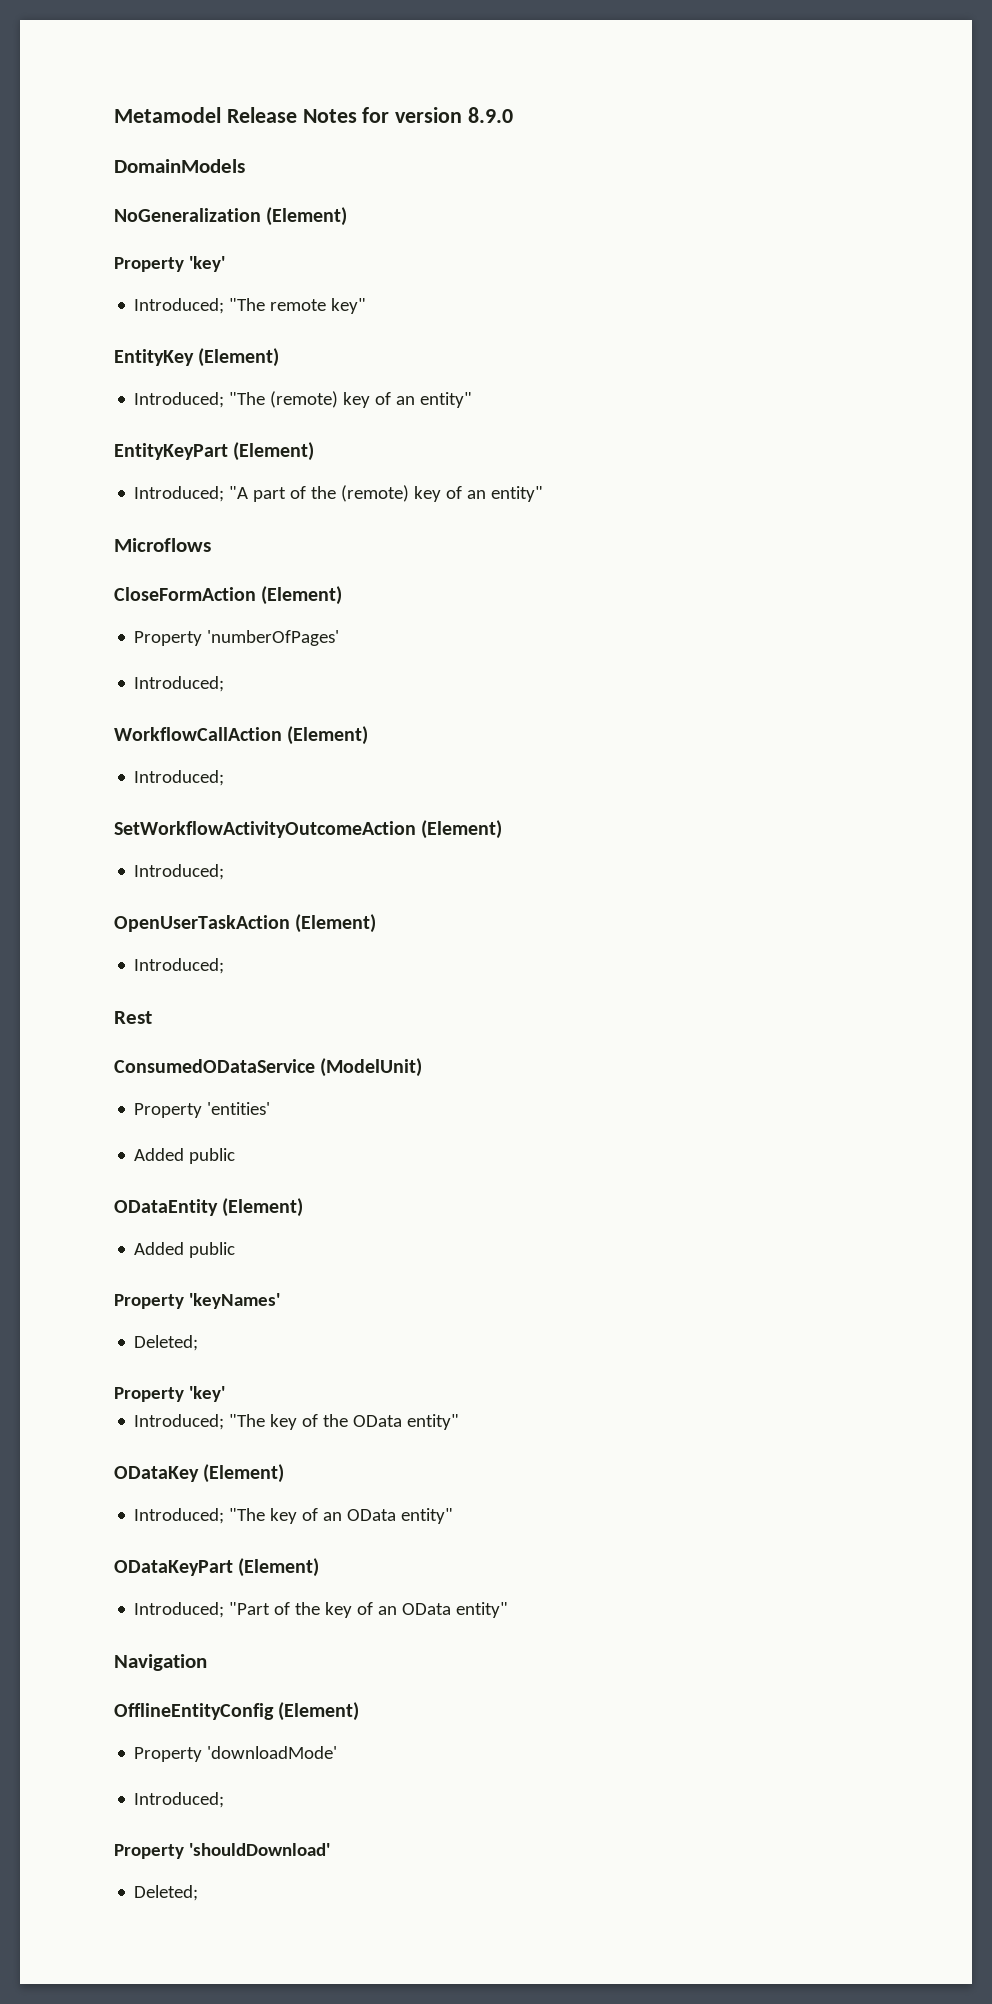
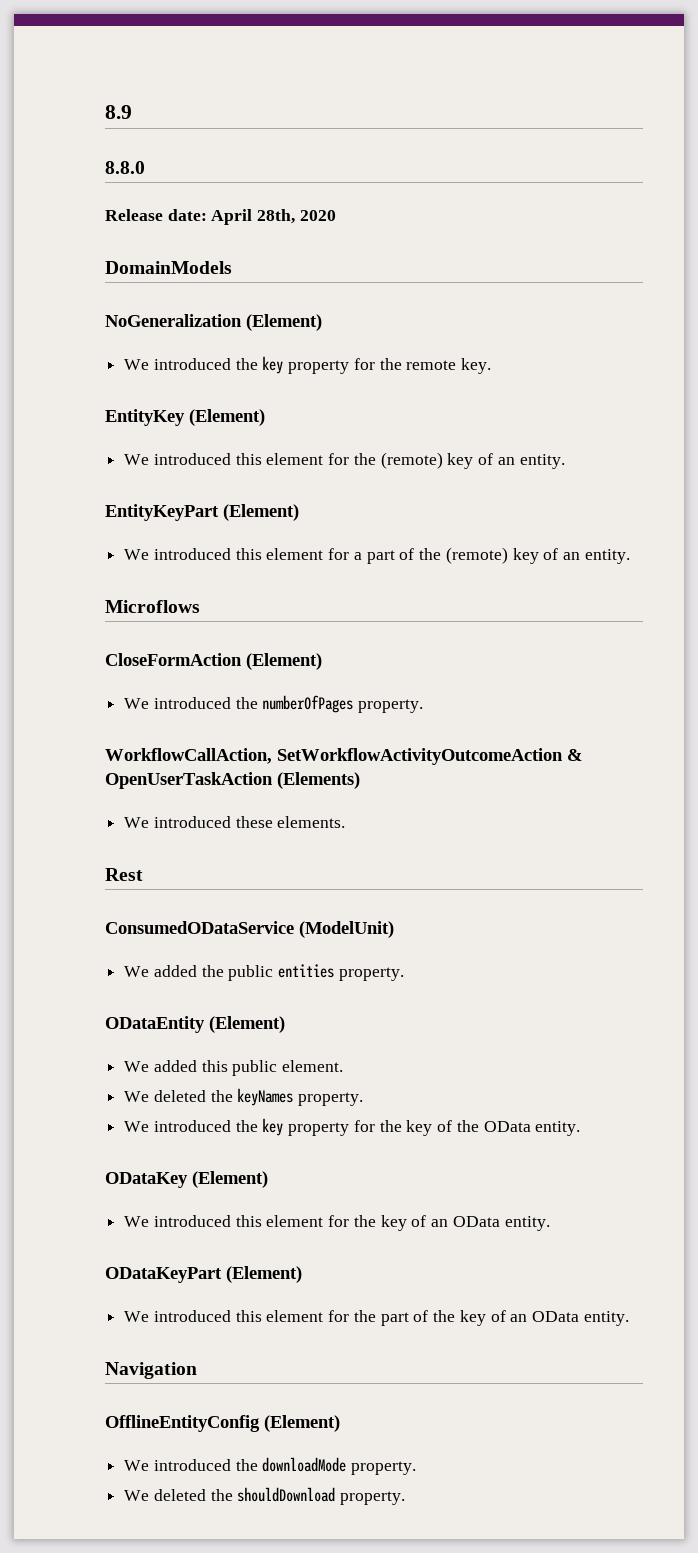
- Metamodel Release Notes for version 8.9.0
+ 8.9
+ 8.8.0
+ Release date: April 28th, 2020
  DomainModels
  NoGeneralization (Element)
- Property 'key'
- Introduced; "The remote key"
+ We introduced the key property for the remote key.
  EntityKey (Element)
- Introduced; "The (remote) key of an entity"
+ We introduced this element for the (remote) key of an entity.
- Introduced; "A part of the (remote) key of an entity"
+ We introduced this element for a part of the (remote) key of an entity.
- Property 'numberOfPages'
- Introduced;
- WorkflowCallAction (Element)
- Introduced;
- SetWorkflowActivityOutcomeAction (Element)
- Introduced;
- OpenUserTaskAction (Element)
- Introduced;
+ We introduced the numberOfPages property.
+ WorkflowCallAction, SetWorkflowActivityOutcomeAction & OpenUserTaskAction (Elements)
+ We introduced these elements.
- Property 'entities'
- Added public
+ We added the public entities property.
  ODataEntity (Element)
- Added public
- Property 'keyNames'
- Deleted;
- Property 'key'
- Introduced; "The key of the OData entity"
+ We added this public element.
+ We deleted the keyNames property.
+ We introduced the key property for the key of the OData entity.
- Introduced; "The key of an OData entity"
+ We introduced this element for the key of an OData entity.
- Introduced; "Part of the key of an OData entity"
+ We introduced this element for the part of the key of an OData entity.
- Property 'downloadMode'
- Introduced;
- Property 'shouldDownload'
- Deleted;
+ We introduced the downloadMode property.
+ We deleted the shouldDownload property.

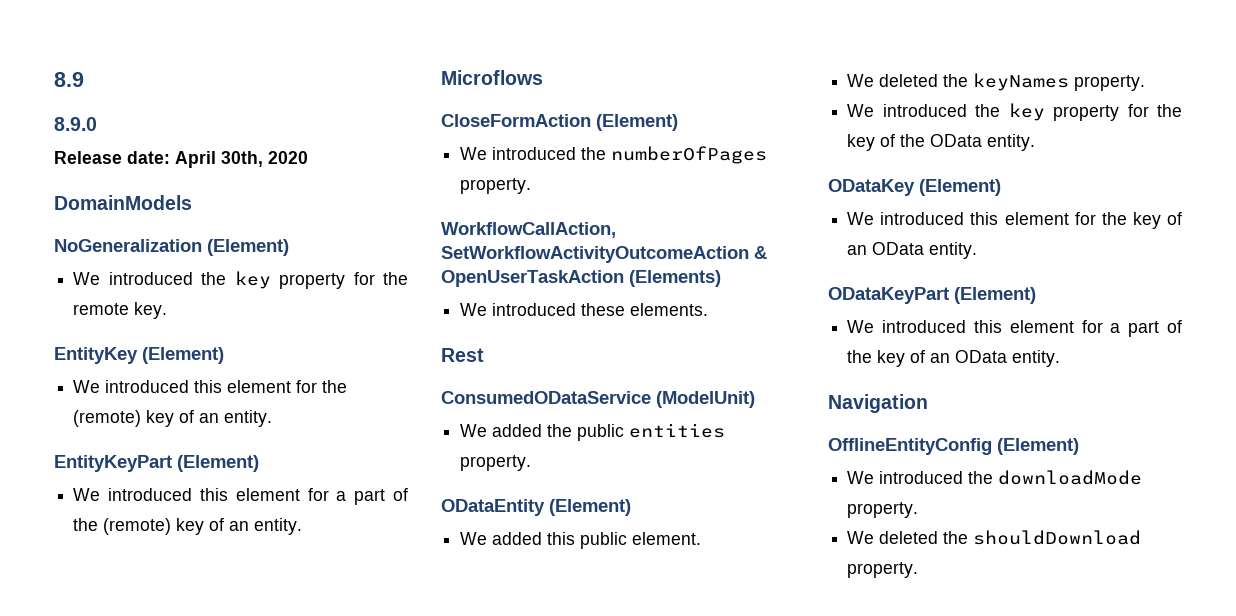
- 8.8.0
+ 8.9.0
- Release date: April 28th, 2020
+ Release date: April 30th, 2020
- We introduced this element for the part of the key of an OData entity.
+ We introduced this element for a part of the key of an OData entity.

